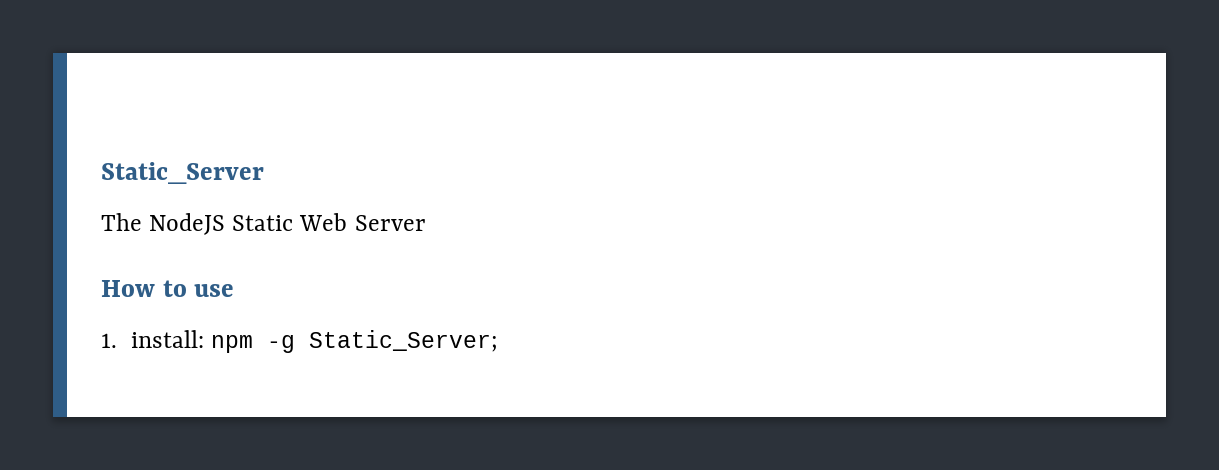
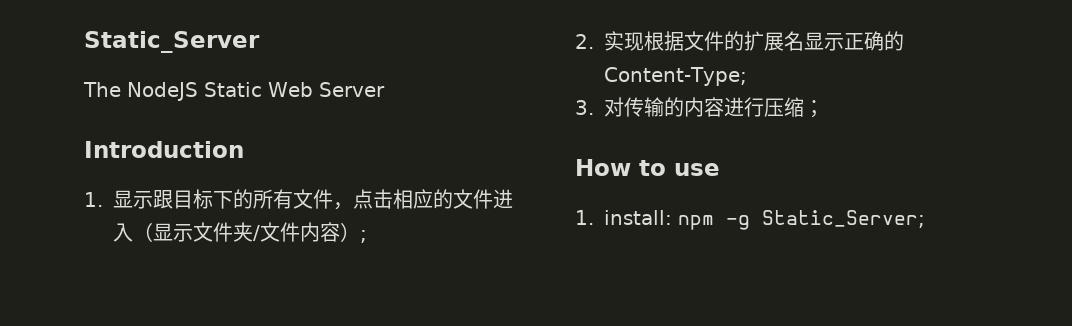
+ Introduction
+ 1.显示跟目标下的所有文件，点击相应的文件进入（显示文件夹/文件内容）;
+ 2.实现根据文件的扩展名显示正确的Content-Type;
+ 3.对传输的内容进行压缩；

